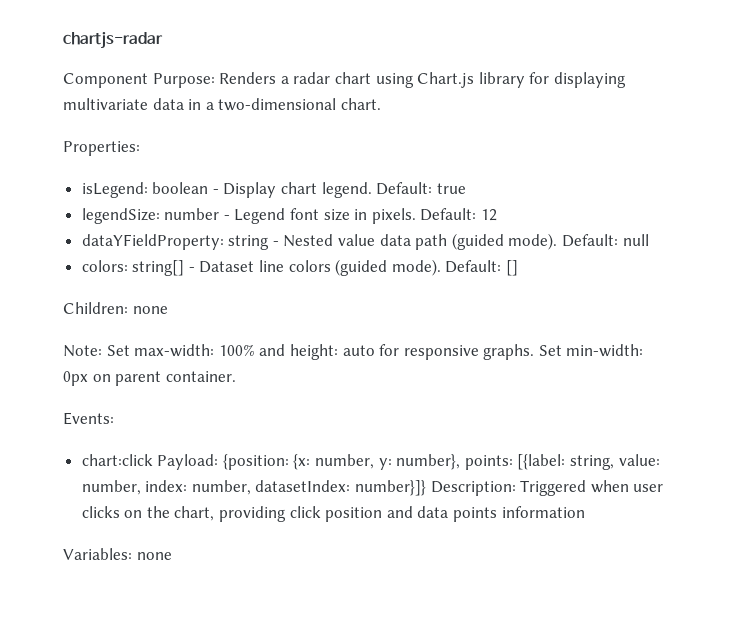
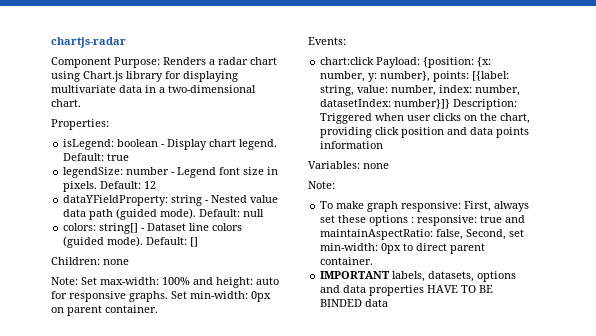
  Variables: none
+ Note:
+ To make graph responsive: First, always set these options : responsive: true and maintainAspectRatio: false, Second, set min-width: 0px to direct parent container.
+ IMPORTANT labels, datasets, options and data properties HAVE TO BE BINDED data

